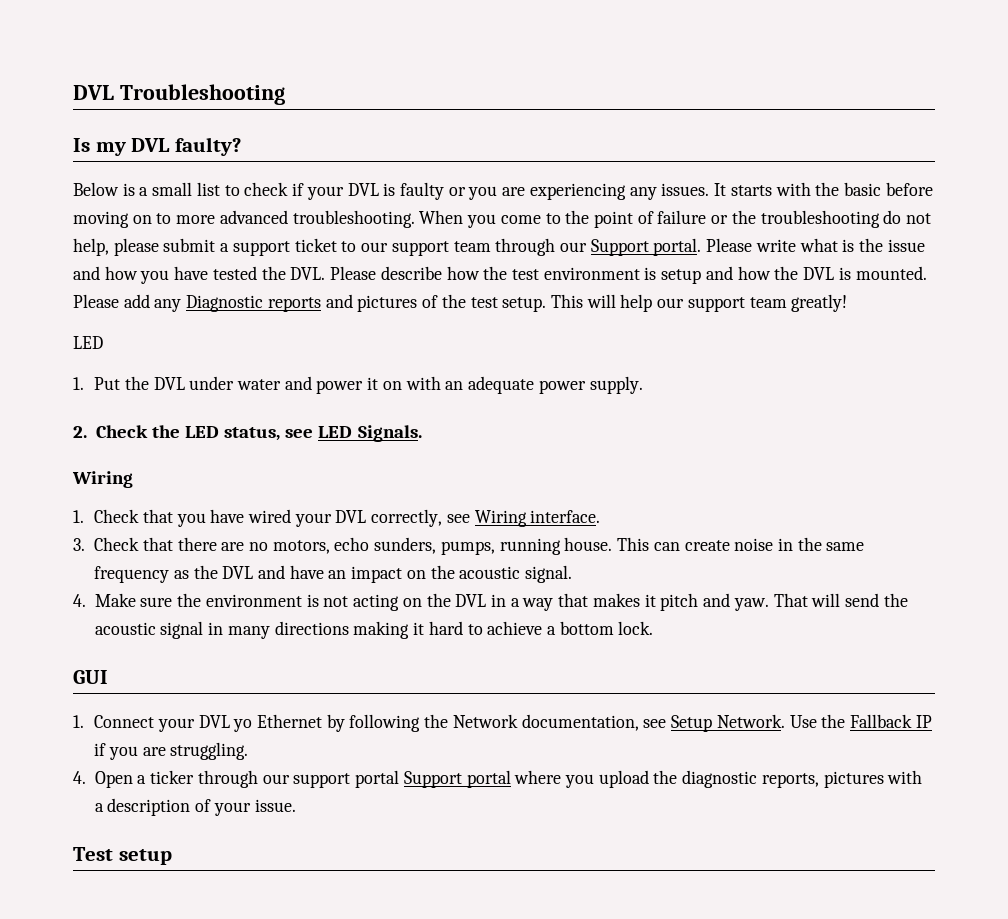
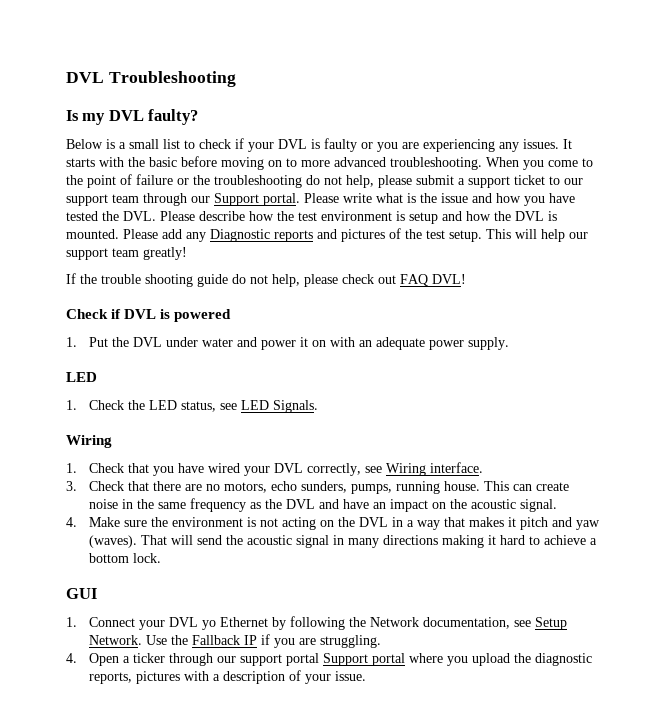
  This will help our support team greatly!
- LED
+ If the trouble shooting guide do not help, please check out FAQ DVL!
+ Check if DVL is powered
  1. Put the DVL under water and power it on with an adequate power supply.
- 2. Check the LED status, see LED Signals.
+ LED
+ 1. Check the LED status, see LED Signals.
- 4. Make sure the environment is not acting on the DVL in a way that makes it pitch and yaw.
+ 4. Make sure the environment is not acting on the DVL in a way that makes it pitch and yaw (waves).
- Test setup

